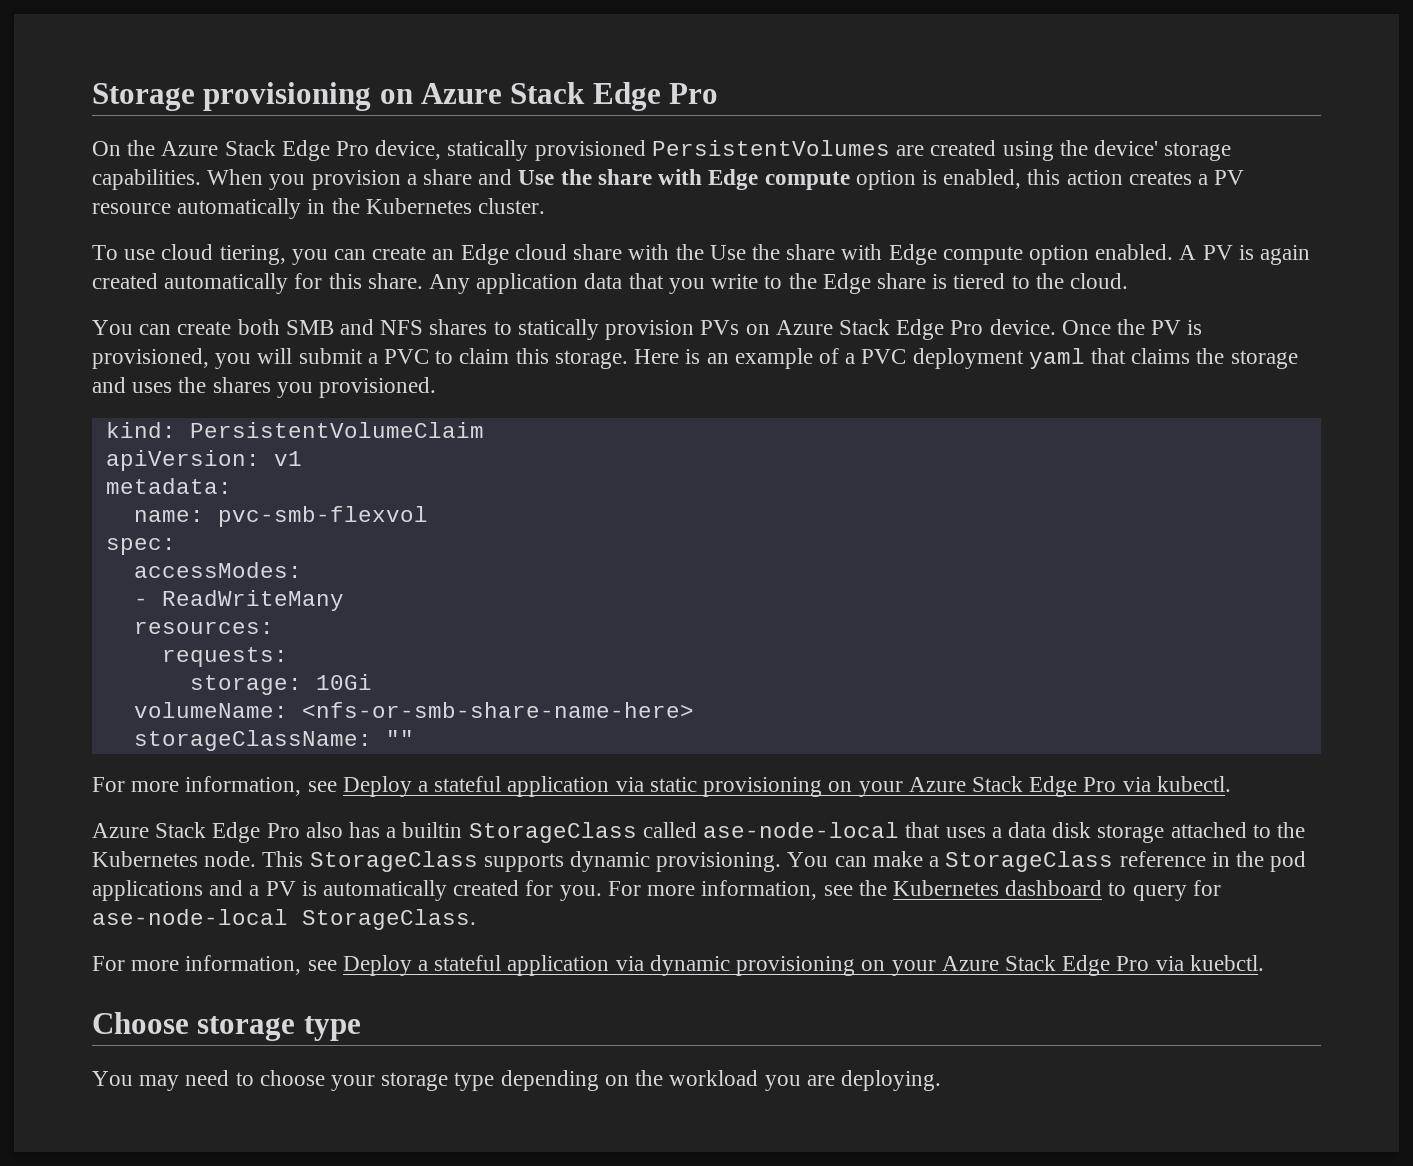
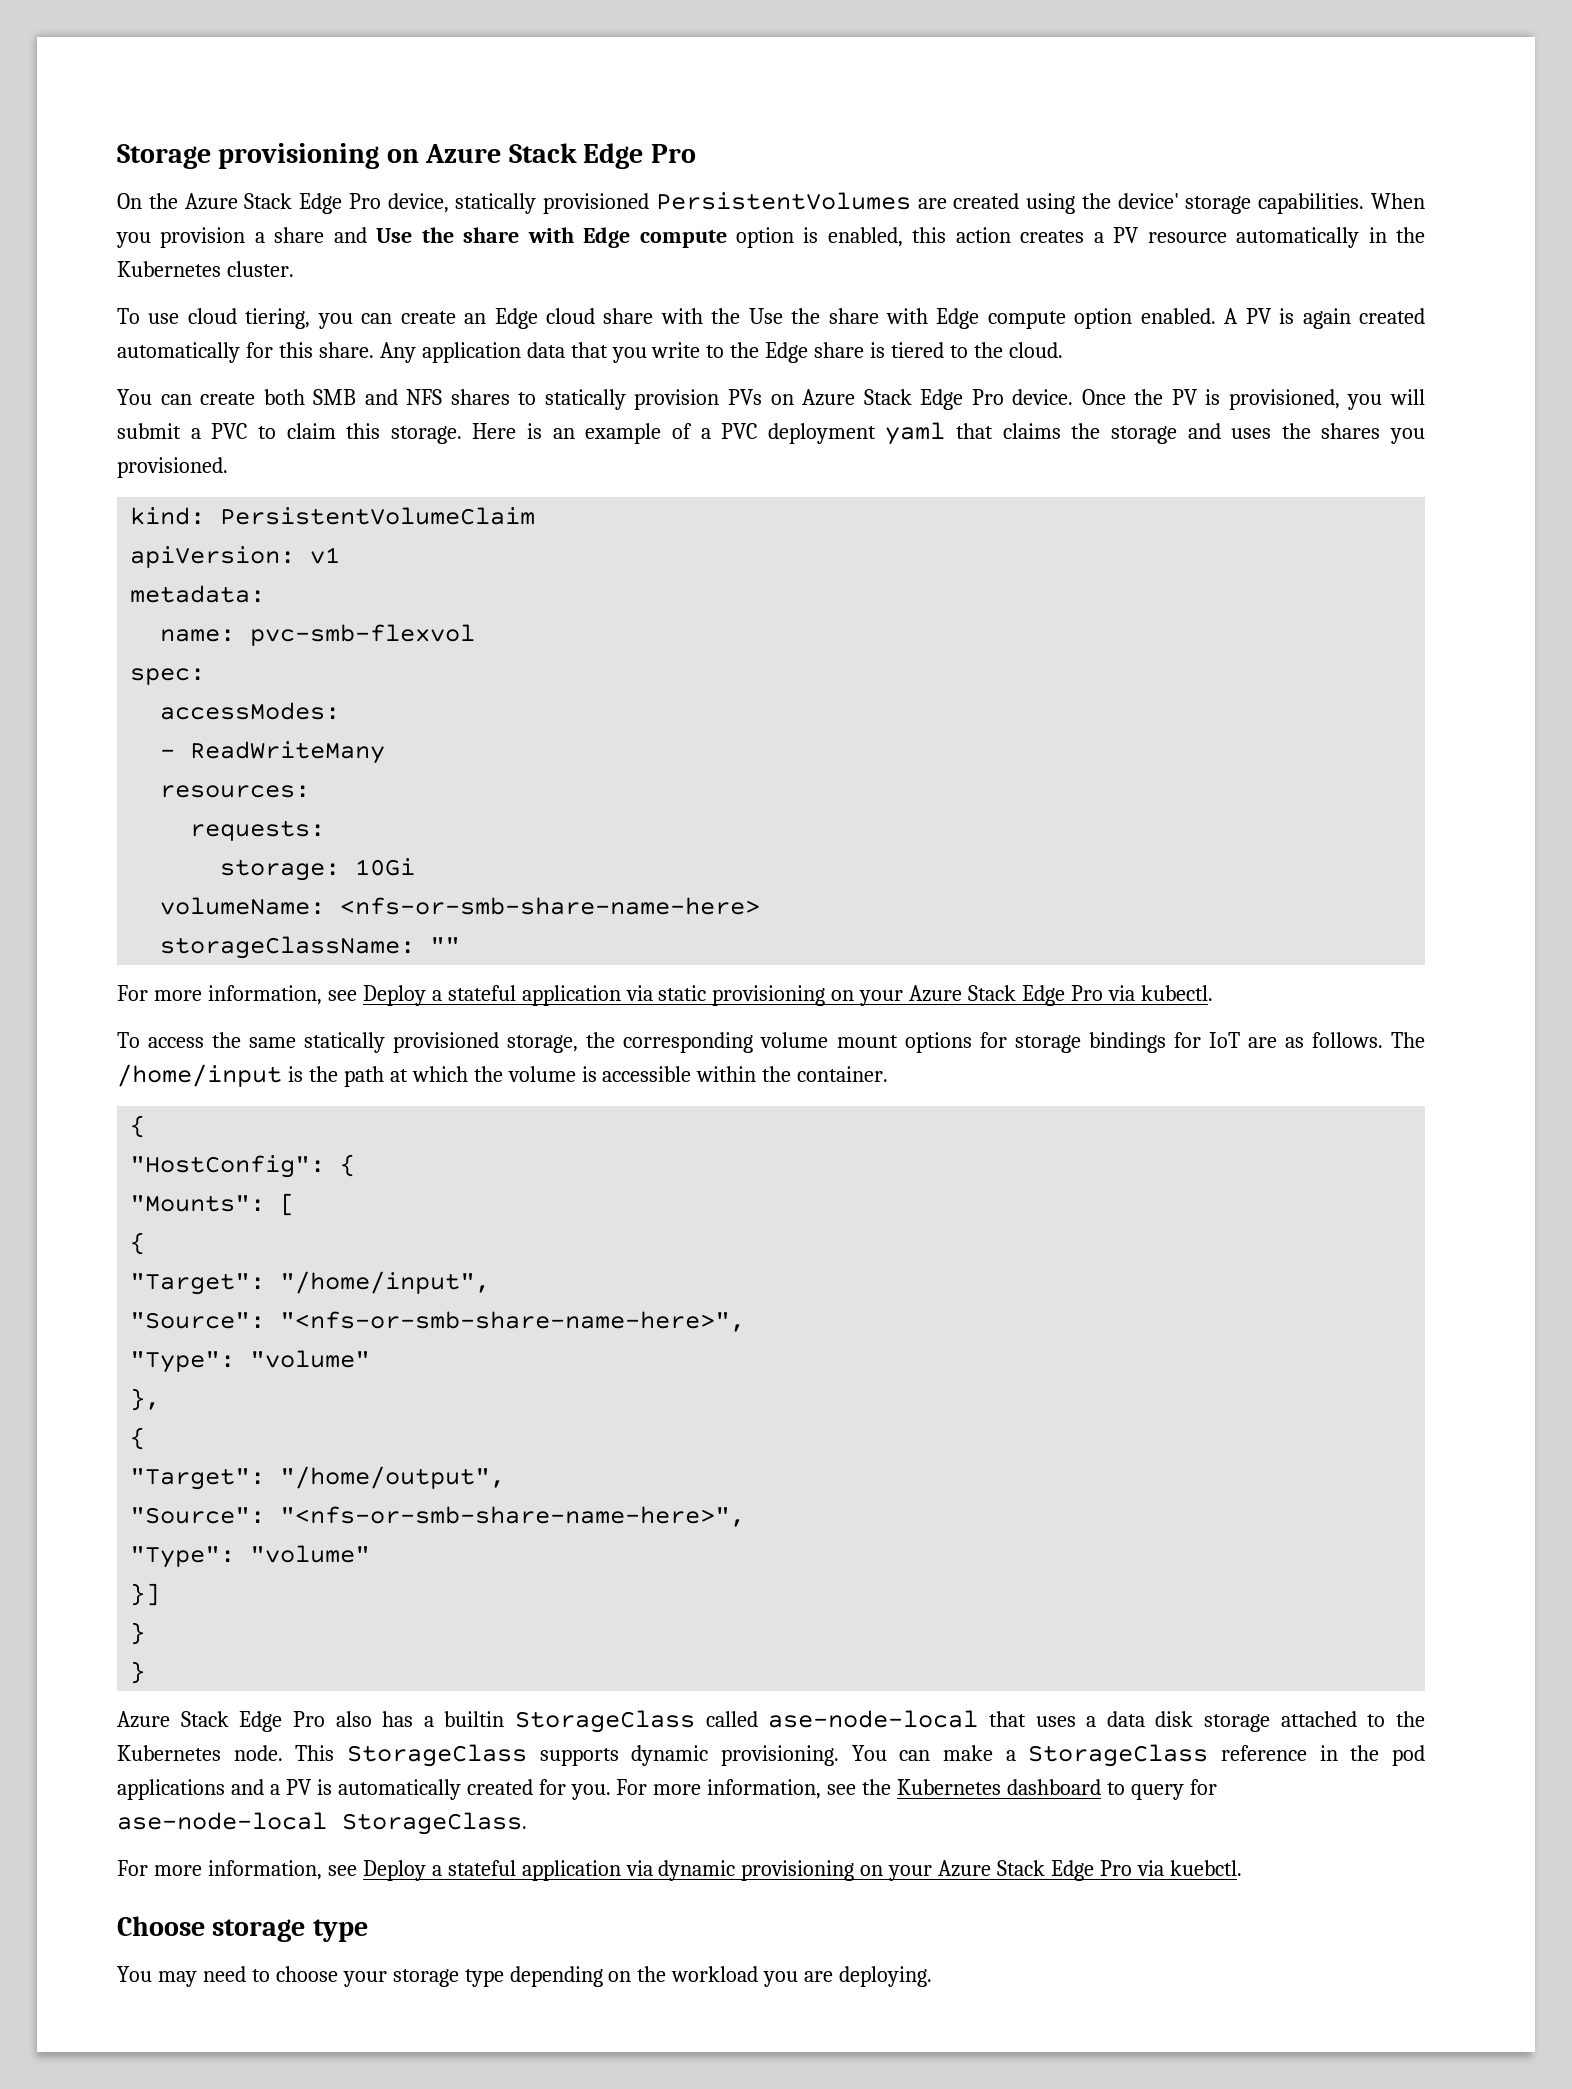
+ To access the same statically provisioned storage, the corresponding volume mount options for storage bindings for IoT are as follows. The /home/input is the path at which the volume is accessible within the container.
+ {
+ "HostConfig": {
+ "Mounts": [
+ {
+ "Target": "/home/input",
+ "Source": "<nfs-or-smb-share-name-here>",
+ "Type": "volume"
+ },
+ {
+ "Target": "/home/output",
+ "Source": "<nfs-or-smb-share-name-here>",
+ "Type": "volume"
+ }]
+ }
+ }

